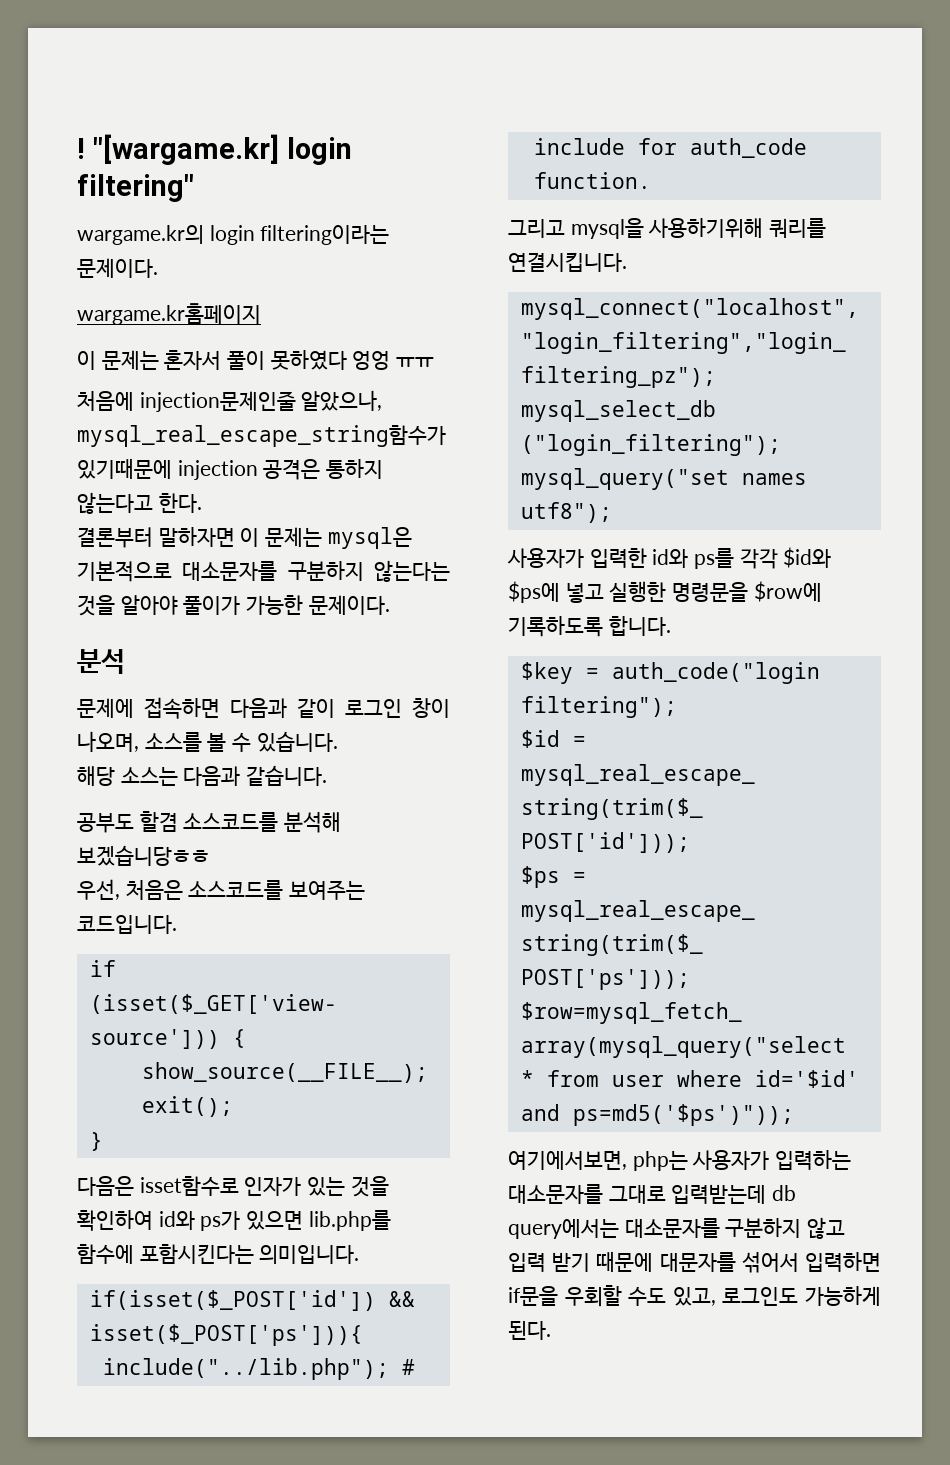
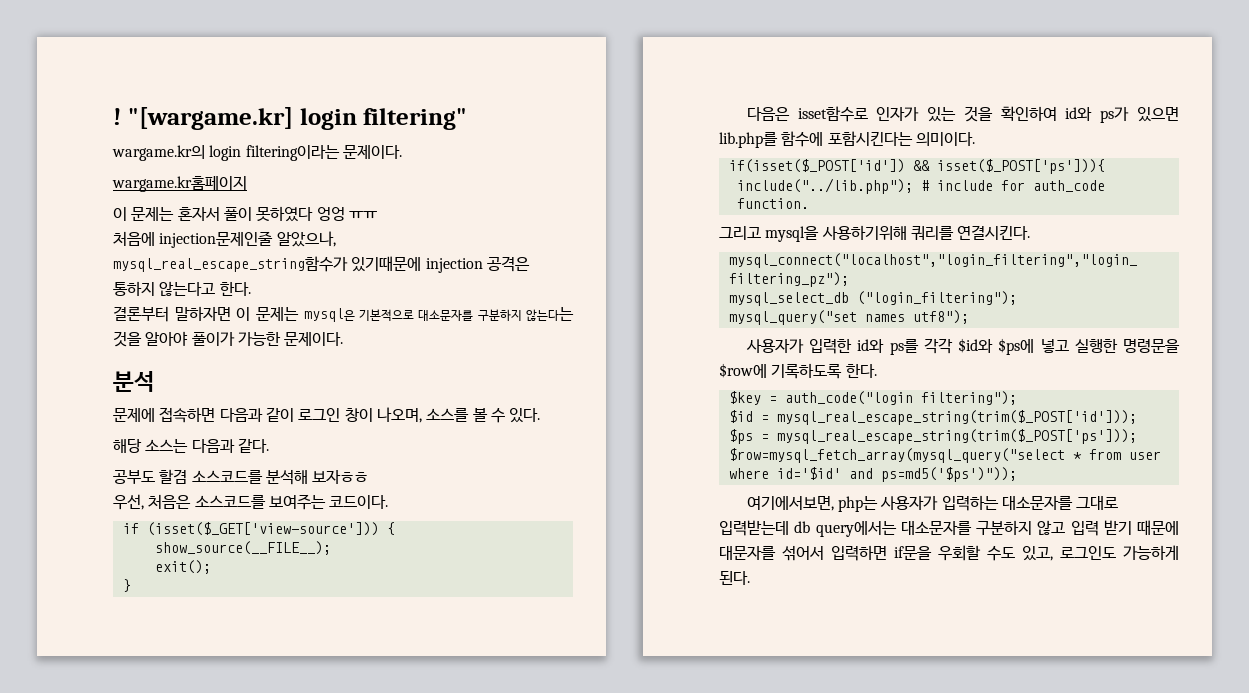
- 문제에 접속하면 다음과 같이 로그인 창이 나오며, 소스를 볼 수 있습니다.
+ 문제에 접속하면 다음과 같이 로그인 창이 나오며, 소스를 볼 수 있다.
- 해당 소스는 다음과 같습니다.
+ 해당 소스는 다음과 같다.
- 공부도 할겸 소스코드를 분석해 보겠습니당ㅎㅎ
+ 공부도 할겸 소스코드를 분석해 보자ㅎㅎ
- 우선, 처음은 소스코드를 보여주는 코드입니다.
+ 우선, 처음은 소스코드를 보여주는 코드이다.
- 다음은 isset함수로 인자가 있는 것을 확인하여 id와 ps가 있으면 lib.php를 함수에 포함시킨다는 의미입니다.
+ 다음은 isset함수로 인자가 있는 것을 확인하여 id와 ps가 있으면 lib.php를 함수에 포함시킨다는 의미이다.
- 그리고 mysql을 사용하기위해 쿼리를 연결시킵니다.
+ 그리고 mysql을 사용하기위해 쿼리를 연결시킨다.
- 사용자가 입력한 id와 ps를 각각 $id와 $ps에 넣고 실행한 명령문을 $row에 기록하도록 합니다.
+ 사용자가 입력한 id와 ps를 각각 $id와 $ps에 넣고 실행한 명령문을 $row에 기록하도록 한다.

